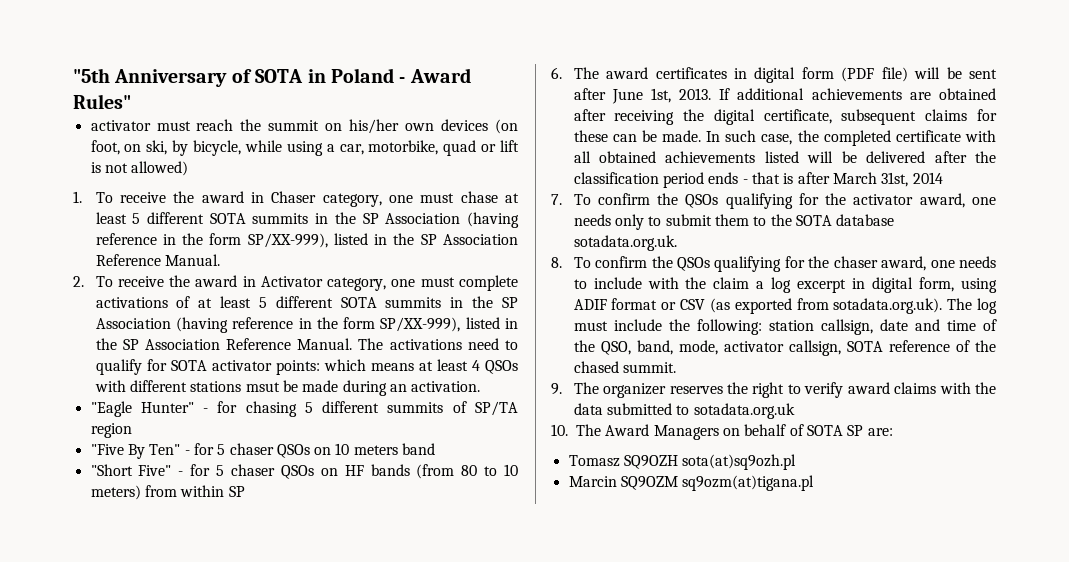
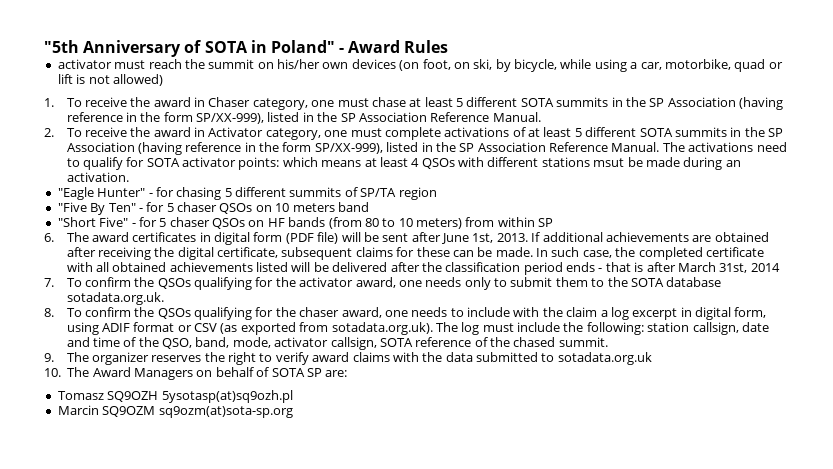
- "5th Anniversary of SOTA in Poland - Award Rules"
+ "5th Anniversary of SOTA in Poland" - Award Rules
- Tomasz SQ9OZH sota(at)sq9ozh.pl
+ Tomasz SQ9OZH 5ysotasp(at)sq9ozh.pl
- Marcin SQ9OZM sq9ozm(at)tigana.pl
+ Marcin SQ9OZM sq9ozm(at)sota-sp.org

